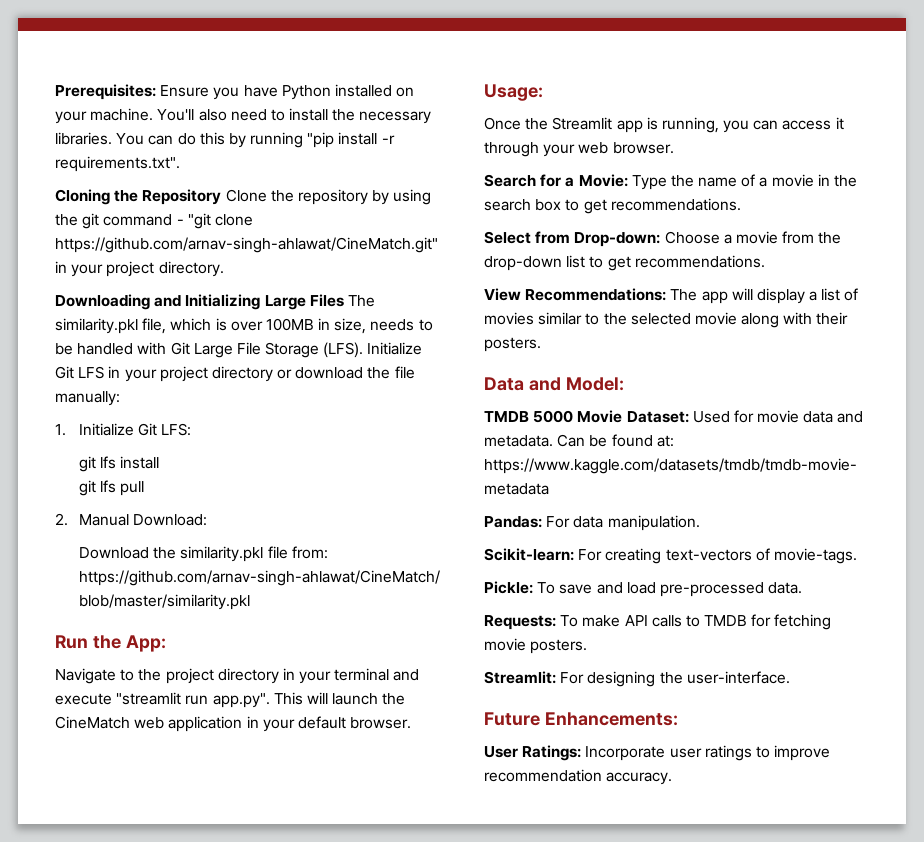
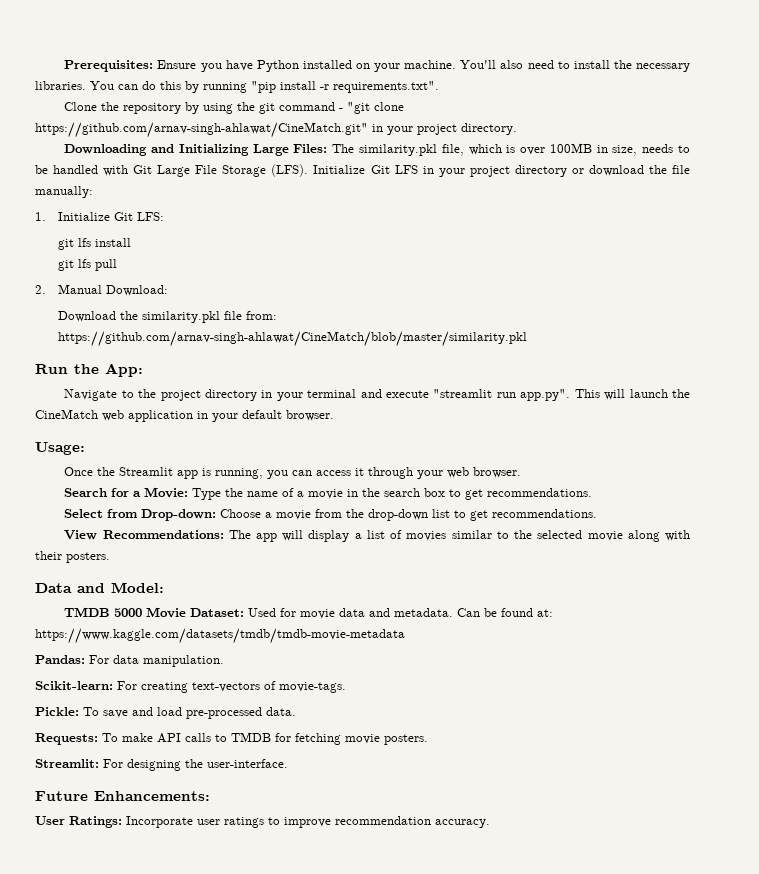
- Cloning the Repository Clone the repository by using the git command - "git clone https://github.com/arnav-singh-ahlawat/CineMatch.git" in your project directory.
+ Clone the repository by using the git command - "git clone https://github.com/arnav-singh-ahlawat/CineMatch.git" in your project directory.
- Downloading and Initializing Large Files The similarity.pkl file, which is over 100MB in size, needs to be handled with Git Large File Storage (LFS).
+ Downloading and Initializing Large Files: The similarity.pkl file, which is over 100MB in size, needs to be handled with Git Large File Storage (LFS).

